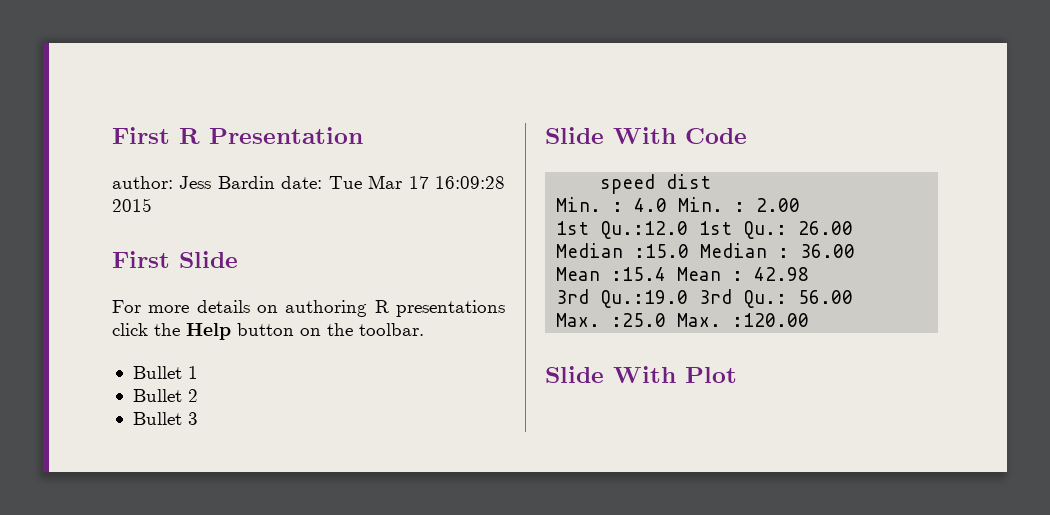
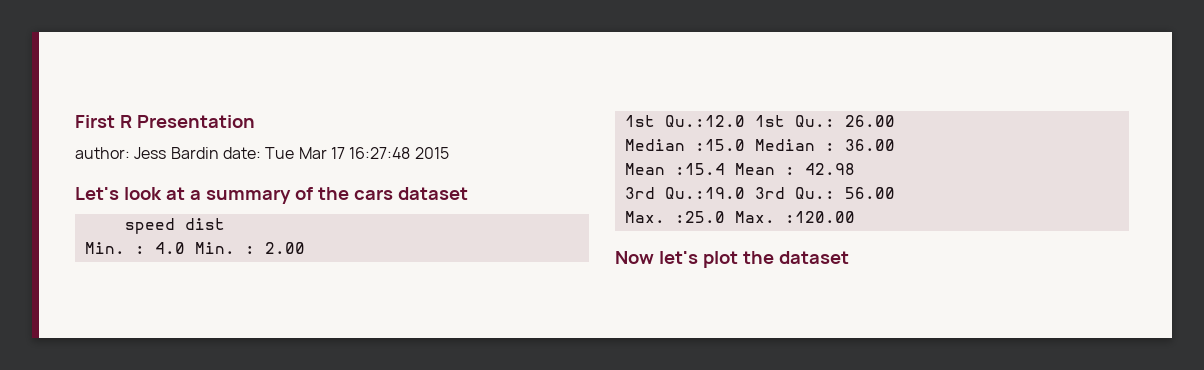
- author: Jess Bardin date: Tue Mar 17 16:09:28 2015
+ author: Jess Bardin date: Tue Mar 17 16:27:48 2015
- First Slide
- For more details on authoring R presentations click the Help button on the toolbar.
- Bullet 1
- Bullet 2
- Bullet 3
- Slide With Code
+ Let's look at a summary of the cars dataset
- Slide With Plot
+ Now let's plot the dataset

